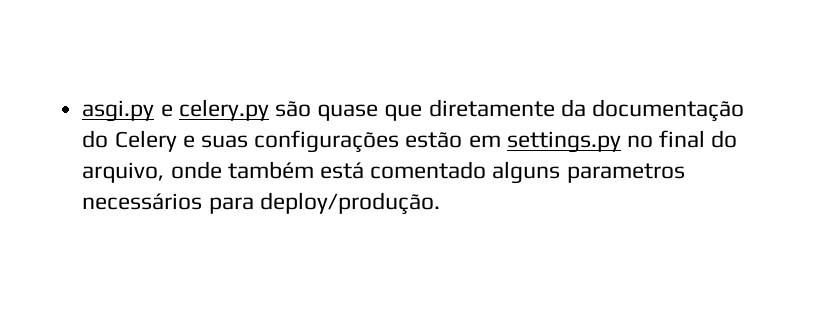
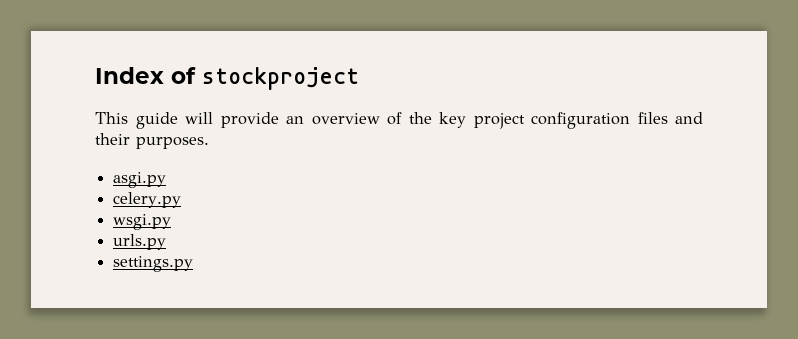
+ Index of stockproject
+ This guide will provide an overview of the key project configuration files and their purposes.
- asgi.py e celery.py são quase que diretamente da documentação do Celery e suas configurações estão em settings.py no final do arquivo, onde também está comentado alguns parametros necessários para deploy/produção.
+ asgi.py
+ celery.py
+ wsgi.py
+ urls.py
+ settings.py

